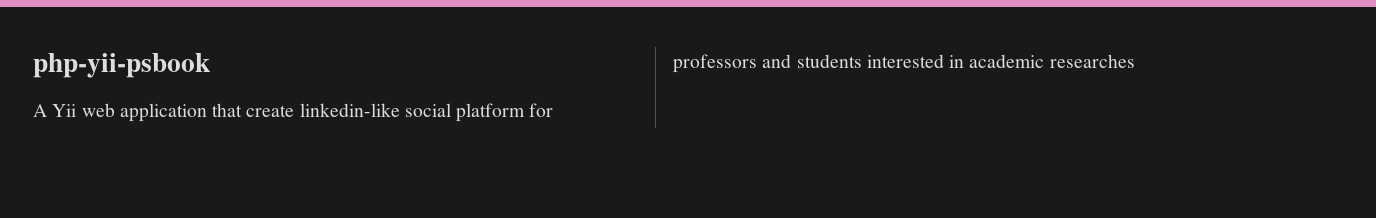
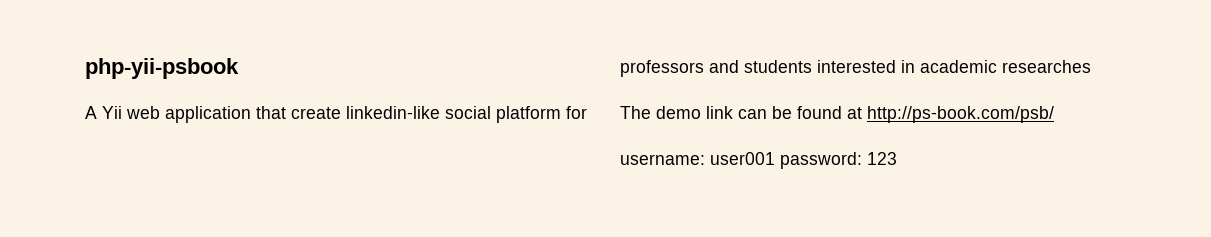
+ The demo link can be found at http://ps-book.com/psb/
+ username: user001 password: 123

